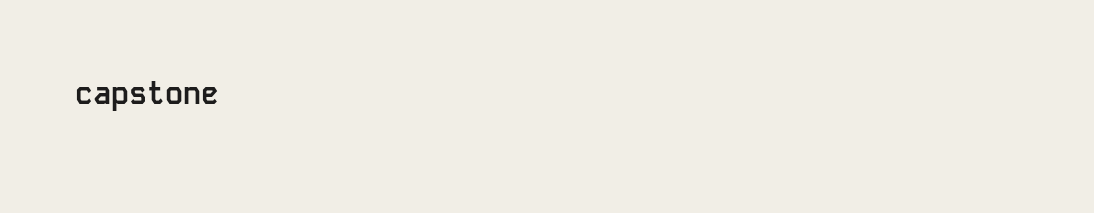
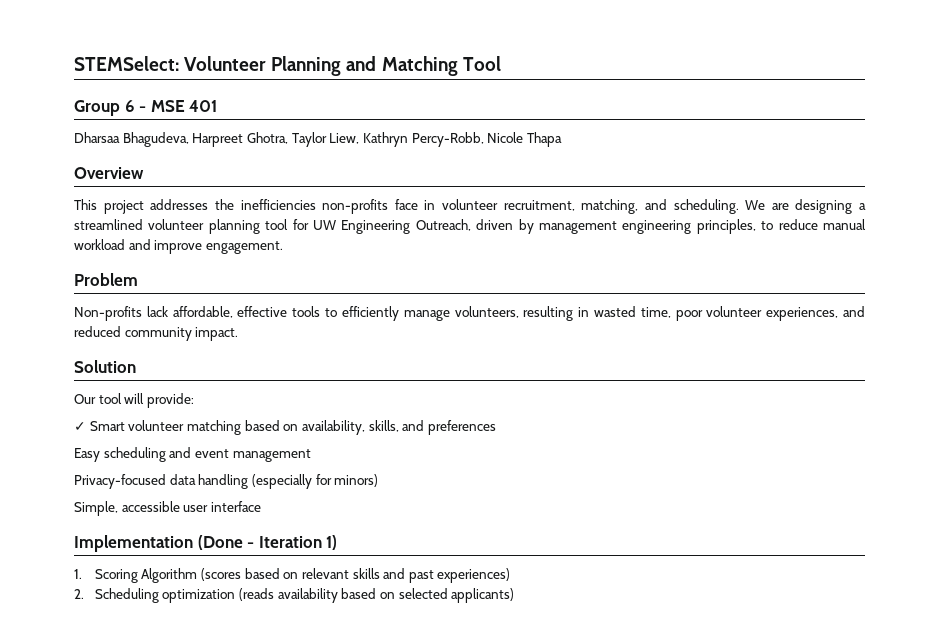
- capstone
+ STEMSelect: Volunteer Planning and Matching Tool
+ Group 6 - MSE 401
+ Dharsaa Bhagudeva, Harpreet Ghotra, Taylor Liew, Kathryn Percy-Robb, Nicole Thapa
+ Overview
+ This project addresses the inefficiencies non-profits face in volunteer recruitment, matching, and scheduling. We are designing a streamlined volunteer planning tool for UW Engineering Outreach, driven by management engineering principles, to reduce manual workload and improve engagement.
+ Problem
+ Non-profits lack affordable, effective tools to efficiently manage volunteers, resulting in wasted time, poor volunteer experiences, and reduced community impact.
+ Solution
+ Our tool will provide:
+ ✓ Smart volunteer matching based on availability, skills, and preferences
+ Easy scheduling and event management
+ Privacy-focused data handling (especially for minors)
+ Simple, accessible user interface
+ Implementation (Done - Iteration 1)
+ 1. Scoring Algorithm (scores based on relevant skills and past experiences)
+ 2. Scheduling optimization (reads availability based on selected applicants)

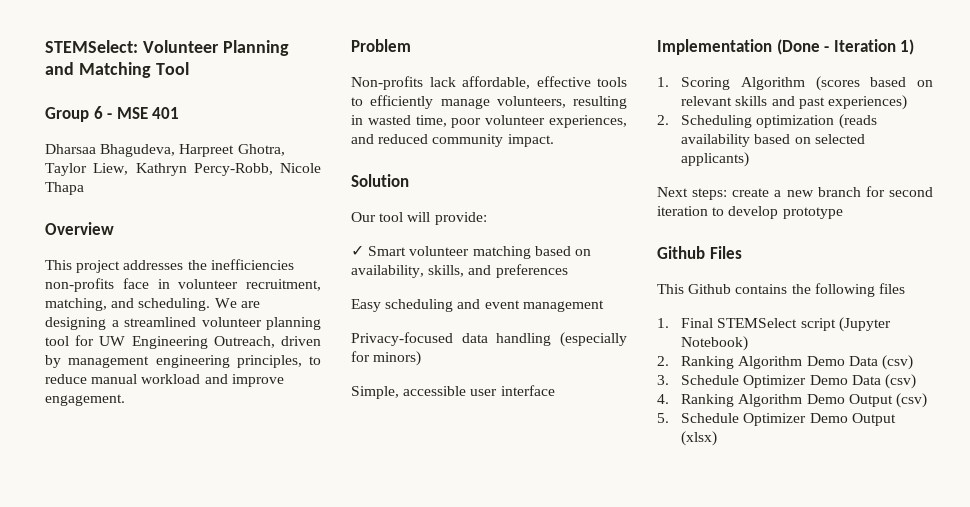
+ Next steps: create a new branch for second iteration to develop prototype
+ Github Files
+ This Github contains the following files
+ 1. Final STEMSelect script (Jupyter Notebook)
+ 2. Ranking Algorithm Demo Data (csv)
+ 3. Schedule Optimizer Demo Data (csv)
+ 4. Ranking Algorithm Demo Output (csv)
+ 5. Schedule Optimizer Demo Output (xlsx)

